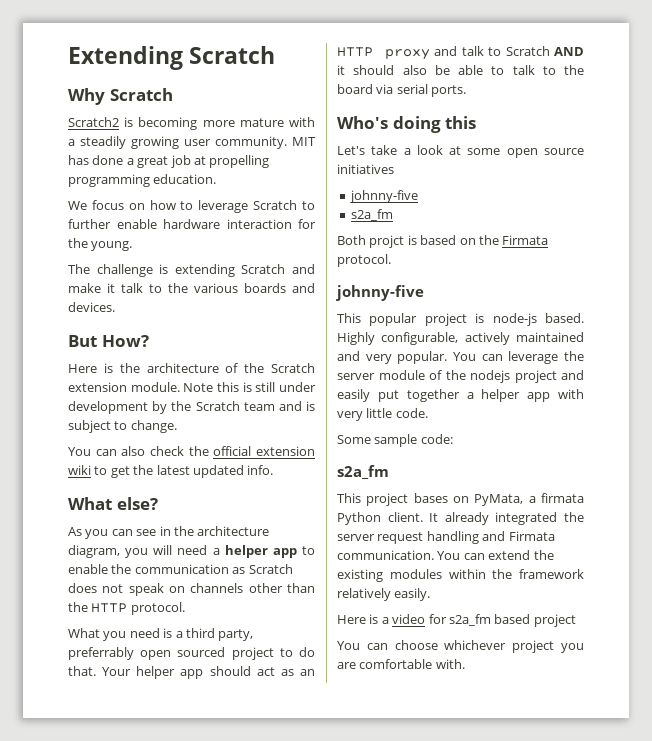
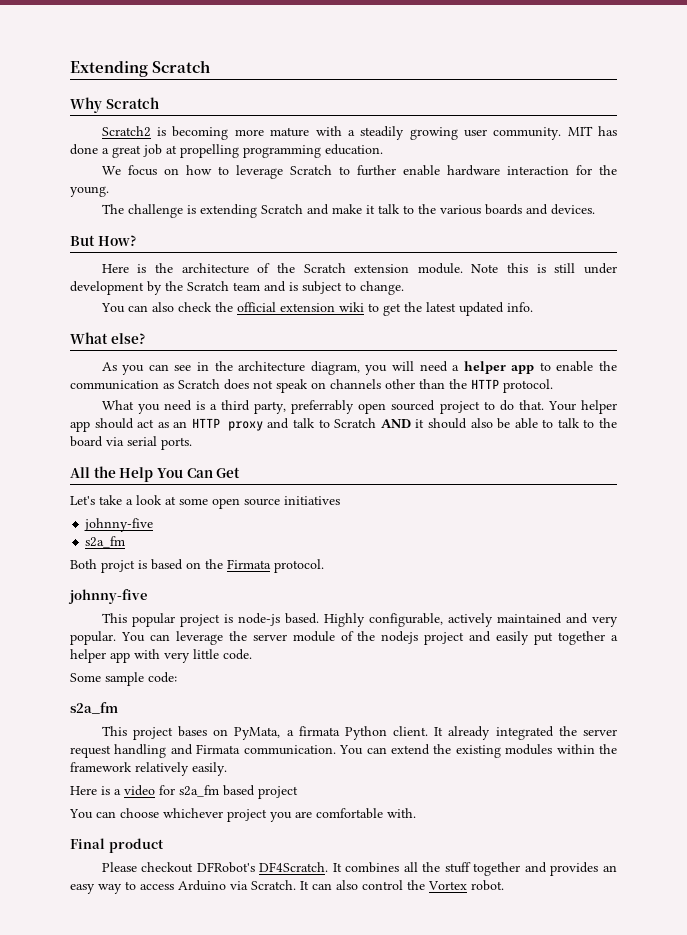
- Who's doing this
+ All the Help You Can Get
+ Final product
+ Please checkout DFRobot's DF4Scratch. It combines all the stuff together and provides an easy way to access Arduino via Scratch. It can also control the Vortex robot.

